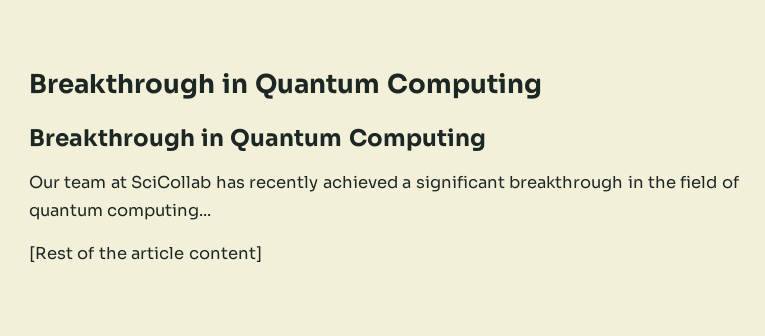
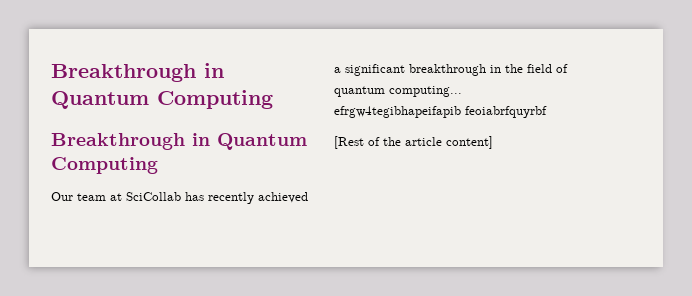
- Our team at SciCollab has recently achieved a significant breakthrough in the field of quantum computing...
+ Our team at SciCollab has recently achieved a significant breakthrough in the field of quantum computing... efrgw4tegibhapeifapib feoiabrfquyrbf

